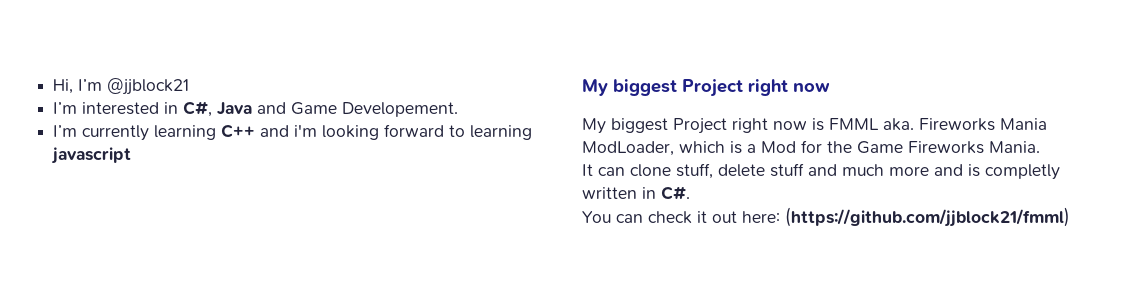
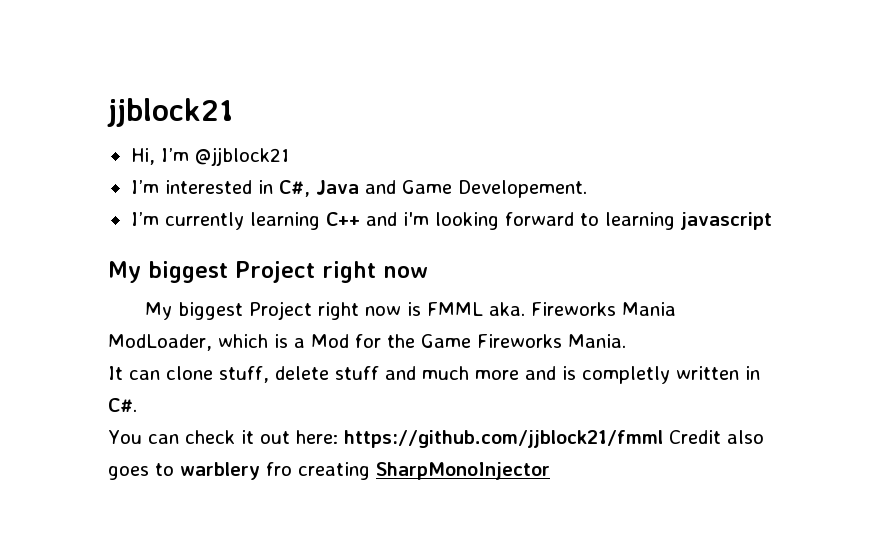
+ jjblock21
- You can check it out here: (https://github.com/jjblock21/fmml)
+ You can check it out here: https://github.com/jjblock21/fmml Credit also goes to warblery fro creating SharpMonoInjector

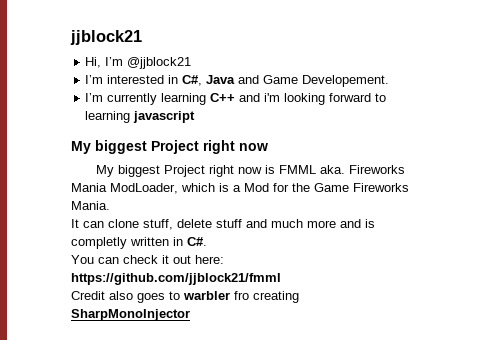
- You can check it out here: https://github.com/jjblock21/fmml Credit also goes to warblery fro creating SharpMonoInjector
+ You can check it out here: https://github.com/jjblock21/fmml
+ Credit also goes to warbler fro creating SharpMonoInjector

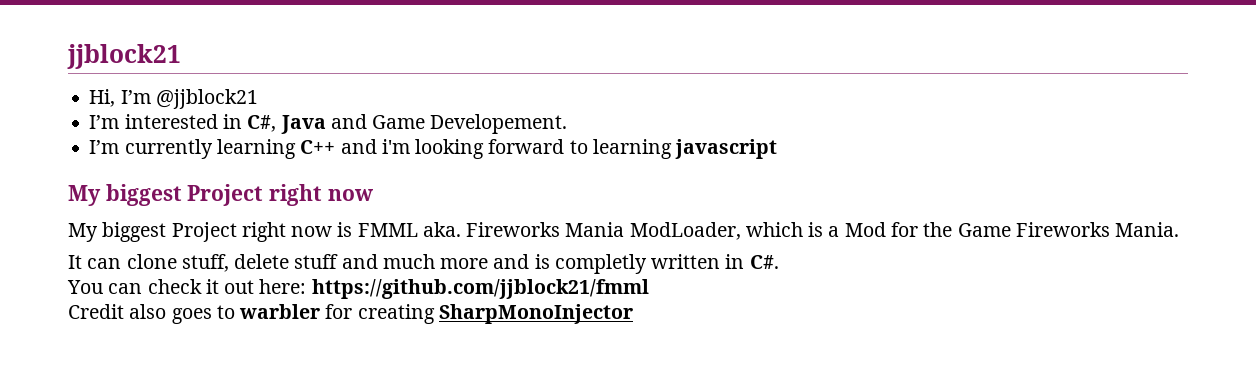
- Credit also goes to warbler fro creating SharpMonoInjector
+ Credit also goes to warbler for creating SharpMonoInjector

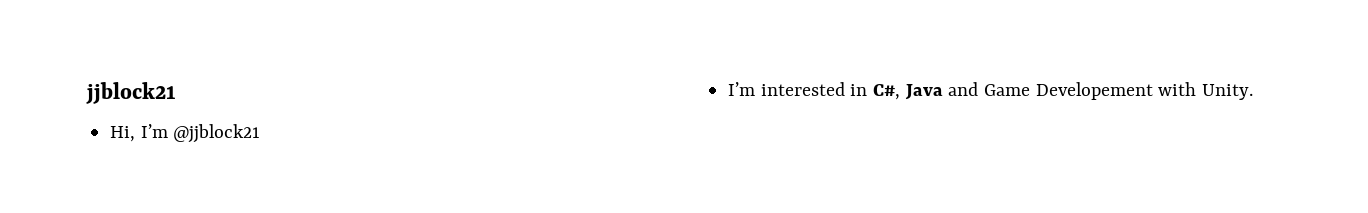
- I’m interested in C#, Java and Game Developement.
- I’m currently learning C++ and i'm looking forward to learning javascript
- My biggest Project right now
- My biggest Project right now is FMML aka. Fireworks Mania ModLoader, which is a Mod for the Game Fireworks Mania.
- It can clone stuff, delete stuff and much more and is completly written in C#.
- You can check it out here: https://github.com/jjblock21/fmml
- Credit also goes to warbler for creating SharpMonoInjector
+ I’m interested in C#, Java and Game Developement with Unity.

